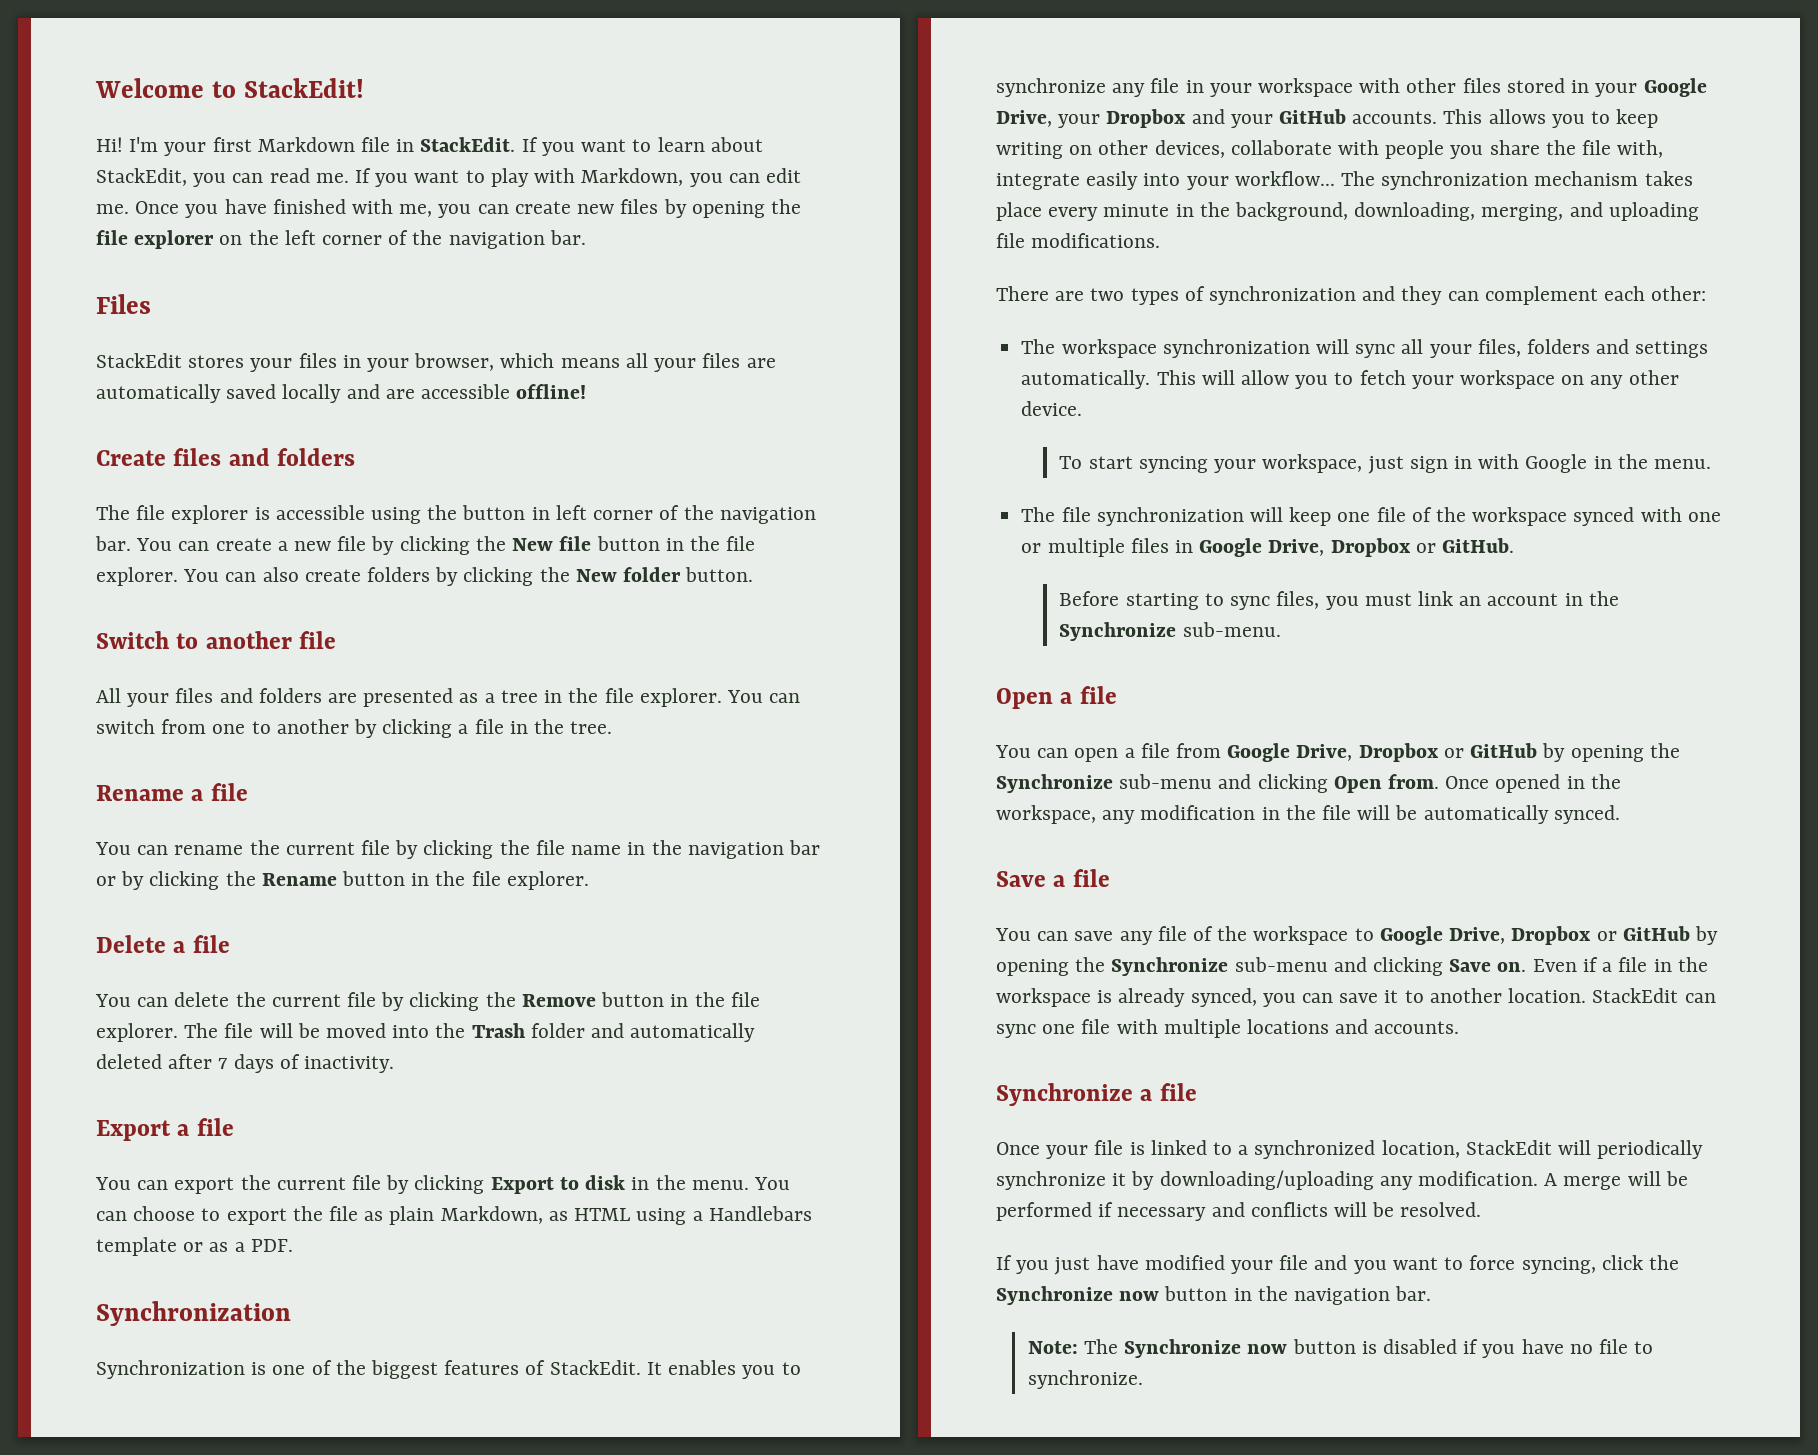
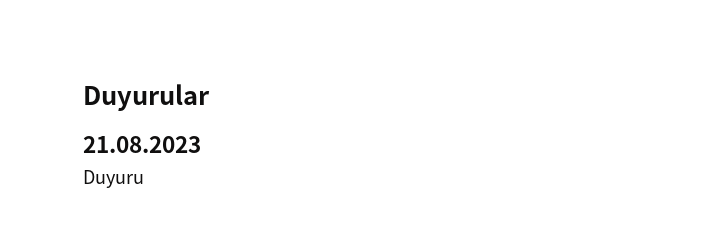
- Welcome to StackEdit!
- Hi! I'm your first Markdown file in StackEdit. If you want to learn about StackEdit, you can read me. If you want to play with Markdown, you can edit me. Once you have finished with me, you can create new files by opening the file explorer on the left corner of the navigation bar.
- Files
- StackEdit stores your files in your browser, which means all your files are automatically saved locally and are accessible offline!
- Create files and folders
- The file explorer is accessible using the button in left corner of the navigation bar. You can create a new file by clicking the New file button in the file explorer. You can also create folders by clicking the New folder button.
- Switch to another file
- All your files and folders are presented as a tree in the file explorer. You can switch from one to another by clicking a file in the tree.
- Rename a file
- You can rename the current file by clicking the file name in the navigation bar or by clicking the Rename button in the file explorer.
- Delete a file
- You can delete the current file by clicking the Remove button in the file explorer. The file will be moved into the Trash folder and automatically deleted after 7 days of inactivity.
- Export a file
- You can export the current file by clicking Export to disk in the menu. You can choose to export the file as plain Markdown, as HTML using a Handlebars template or as a PDF.
- Synchronization
- Synchronization is one of the biggest features of StackEdit. It enables you to synchronize any file in your workspace with other files stored in your Google Drive, your Dropbox and your GitHub accounts. This allows you to keep writing on other devices, collaborate with people you share the file with, integrate easily into your workflow... The synchronization mechanism takes place every minute in the background, downloading, merging, and uploading file modifications.
- There are two types of synchronization and they can complement each other:
- The workspace synchronization will sync all your files, folders and settings automatically. This will allow you to fetch your workspace on any other device.
- To start syncing your workspace, just sign in with Google in the menu.
- The file synchronization will keep one file of the workspace synced with one or multiple files in Google Drive, Dropbox or GitHub.
- Before starting to sync files, you must link an account in the Synchronize sub-menu.
- Open a file
- You can open a file from Google Drive, Dropbox or GitHub by opening the Synchronize sub-menu and clicking Open from. Once opened in the workspace, any modification in the file will be automatically synced.
- Save a file
- You can save any file of the workspace to Google Drive, Dropbox or GitHub by opening the Synchronize sub-menu and clicking Save on. Even if a file in the workspace is already synced, you can save it to another location. StackEdit can sync one file with multiple locations and accounts.
- Synchronize a file
- Once your file is linked to a synchronized location, StackEdit will periodically synchronize it by downloading/uploading any modification. A merge will be performed if necessary and conflicts will be resolved.
- If you just have modified your file and you want to force syncing, click the Synchronize now button in the navigation bar.
- Note: The Synchronize now button is disabled if you have no file to synchronize.
+ Duyurular
+ 21.08.2023
+ Duyuru

